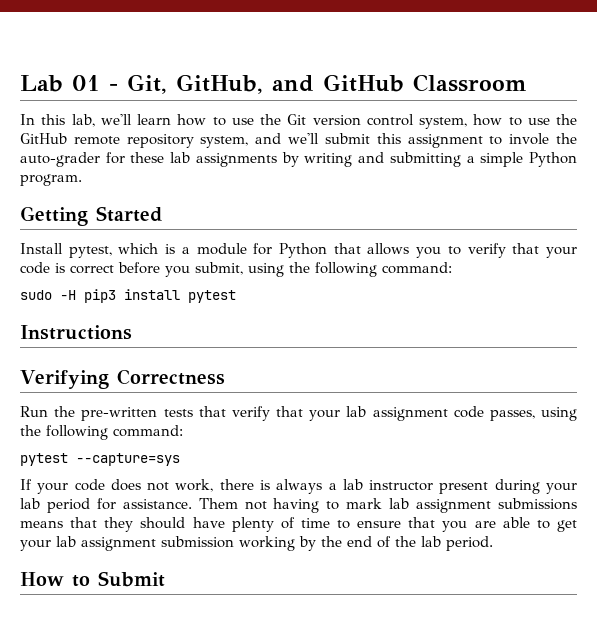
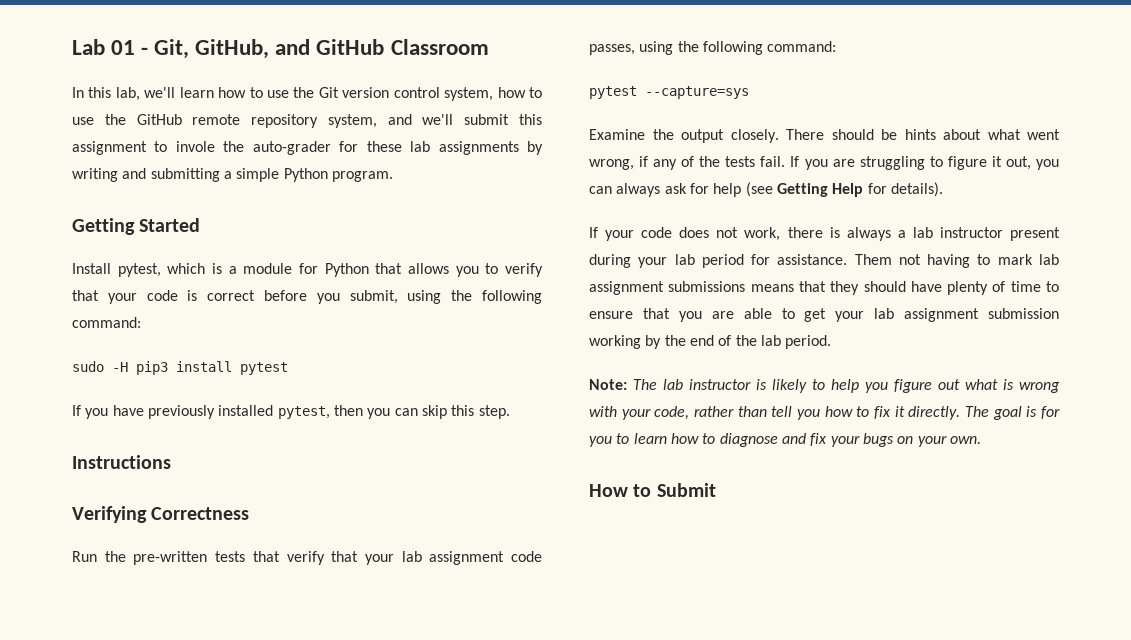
+ If you have previously installed pytest, then you can skip this step.
+ Examine the output closely. There should be hints about what went wrong, if any of the tests fail. If you are struggling to figure it out, you can always ask for help (see Getting Help for details).
+ Note: The lab instructor is likely to help you figure out what is wrong with your code, rather than tell you how to fix it directly. The goal is for you to learn how to diagnose and fix your bugs on your own.

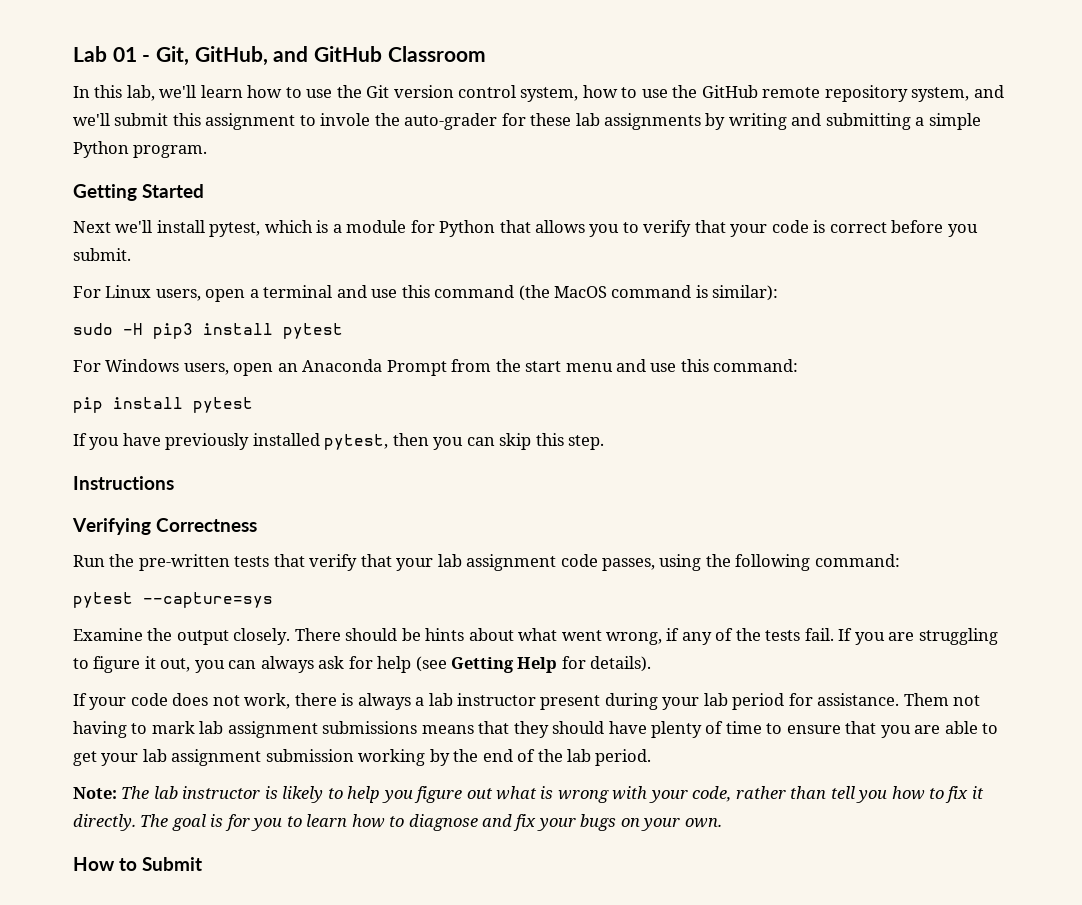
- Install pytest, which is a module for Python that allows you to verify that your code is correct before you submit, using the following command:
+ Next we'll install pytest, which is a module for Python that allows you to verify that your code is correct before you submit.
+ For Linux users, open a terminal and use this command (the MacOS command is similar):
+ For Windows users, open an Anaconda Prompt from the start menu and use this command:
+ pip install pytest

